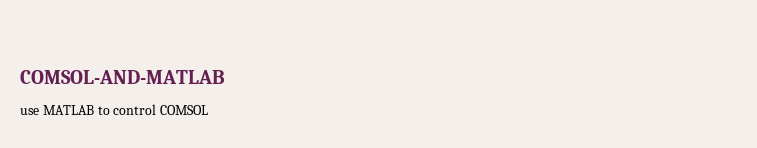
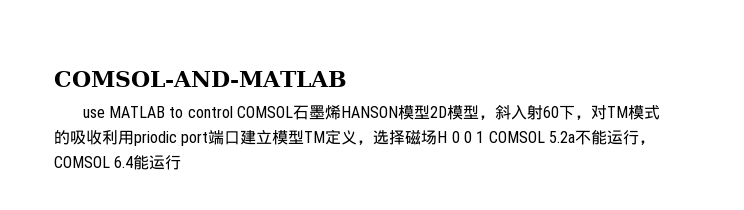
- use MATLAB to control COMSOL
+ use MATLAB to control COMSOL石墨烯HANSON模型2D模型，斜入射60下，对TM模式的吸收利用priodic port端口建立模型TM定义，选择磁场H 0 0 1 COMSOL 5.2a不能运行，COMSOL 6.4能运行

